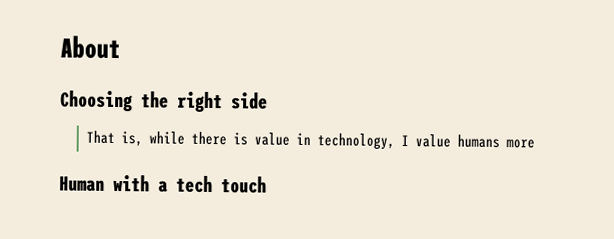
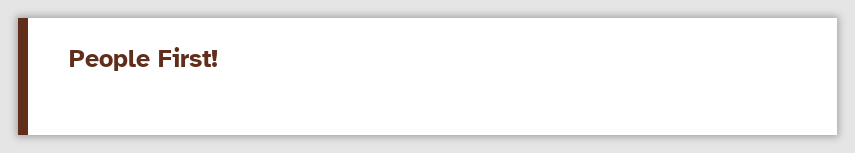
- About
- Choosing the right side
- That is, while there is value in technology, I value humans more
- Human with a tech touch
+ People First!

